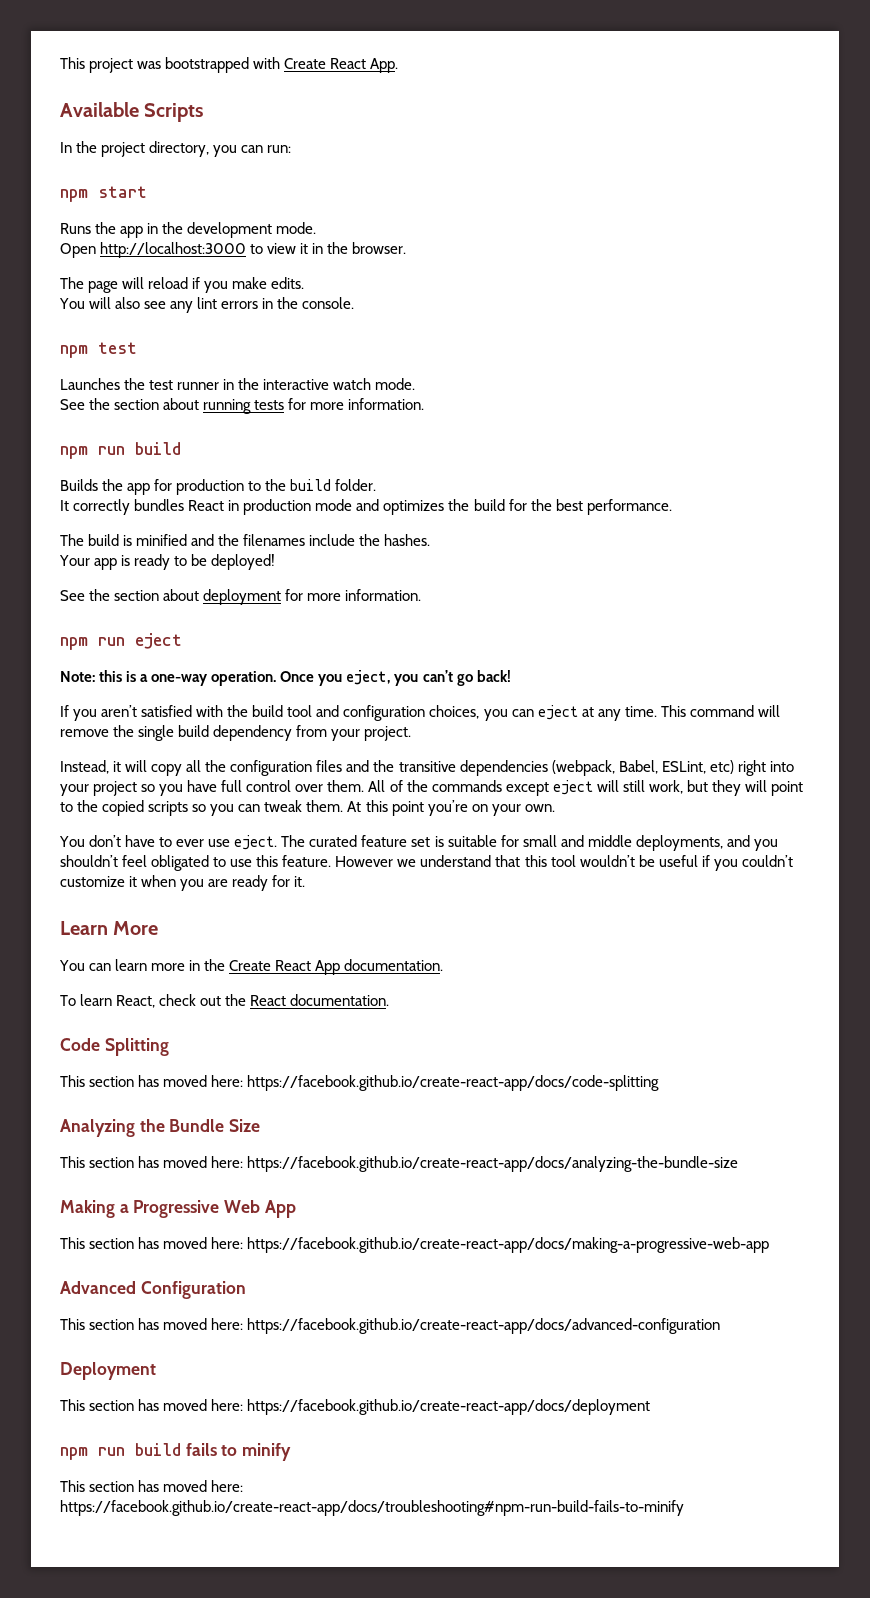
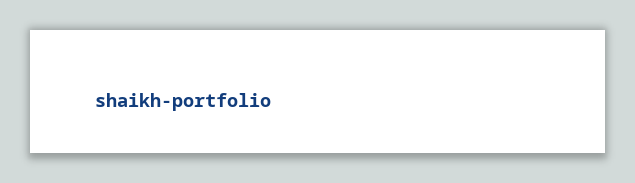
- This project was bootstrapped with Create React App.
- Available Scripts
- In the project directory, you can run:
- npm start
- Runs the app in the development mode.
- Open http://localhost:3000 to view it in the browser.
- The page will reload if you make edits.
- You will also see any lint errors in the console.
- npm test
- Launches the test runner in the interactive watch mode.
- See the section about running tests for more information.
- npm run build
- Builds the app for production to the build folder.
- It correctly bundles React in production mode and optimizes the build for the best performance.
- The build is minified and the filenames include the hashes.
- Your app is ready to be deployed!
- See the section about deployment for more information.
- npm run eject
- Note: this is a one-way operation. Once you eject, you can’t go back!
- If you aren’t satisfied with the build tool and configuration choices, you can eject at any time. This command will remove the single build dependency from your project.
- Instead, it will copy all the configuration files and the transitive dependencies (webpack, Babel, ESLint, etc) right into your project so you have full control over them. All of the commands except eject will still work, but they will point to the copied scripts so you can tweak them. At this point you’re on your own.
- You don’t have to ever use eject. The curated feature set is suitable for small and middle deployments, and you shouldn’t feel obligated to use this feature. However we understand that this tool wouldn’t be useful if you couldn’t customize it when you are ready for it.
- Learn More
- You can learn more in the Create React App documentation.
- To learn React, check out the React documentation.
- Code Splitting
- This section has moved here: https://facebook.github.io/create-react-app/docs/code-splitting
- Analyzing the Bundle Size
- This section has moved here: https://facebook.github.io/create-react-app/docs/analyzing-the-bundle-size
- Making a Progressive Web App
- This section has moved here: https://facebook.github.io/create-react-app/docs/making-a-progressive-web-app
- Advanced Configuration
- This section has moved here: https://facebook.github.io/create-react-app/docs/advanced-configuration
- Deployment
- This section has moved here: https://facebook.github.io/create-react-app/docs/deployment
- npm run build fails to minify
- This section has moved here: https://facebook.github.io/create-react-app/docs/troubleshooting#npm-run-build-fails-to-minify
+ shaikh-portfolio

